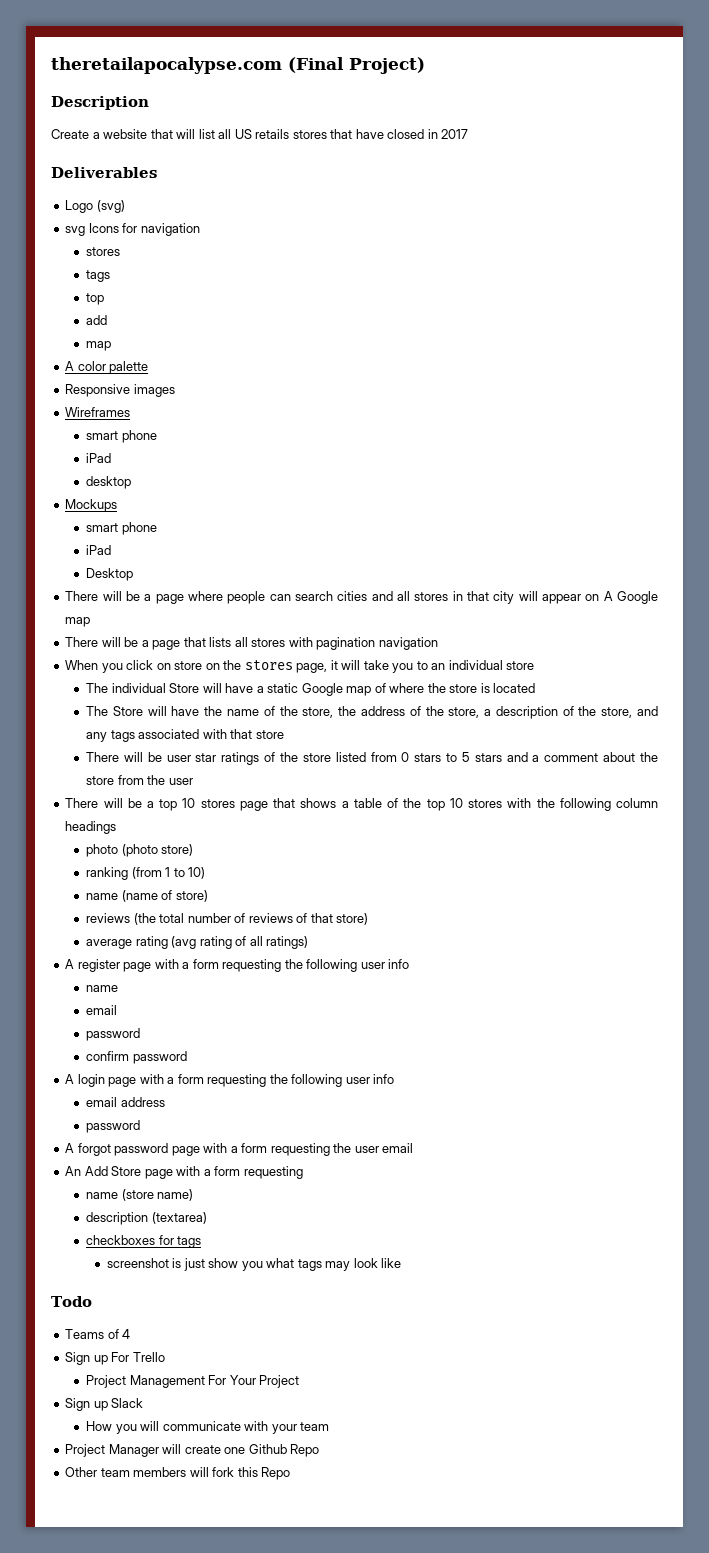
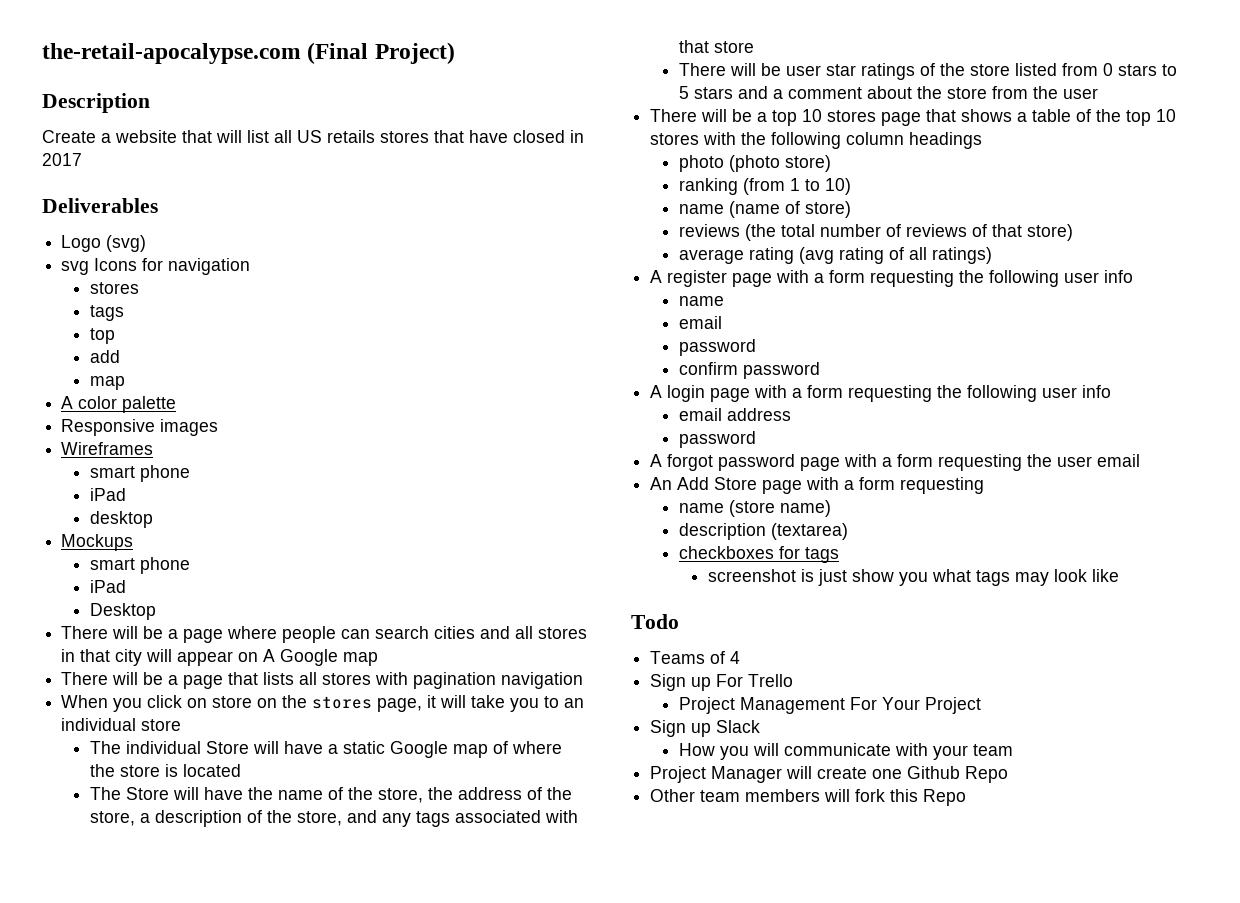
- theretailapocalypse.com (Final Project)
+ the-retail-apocalypse.com (Final Project)

